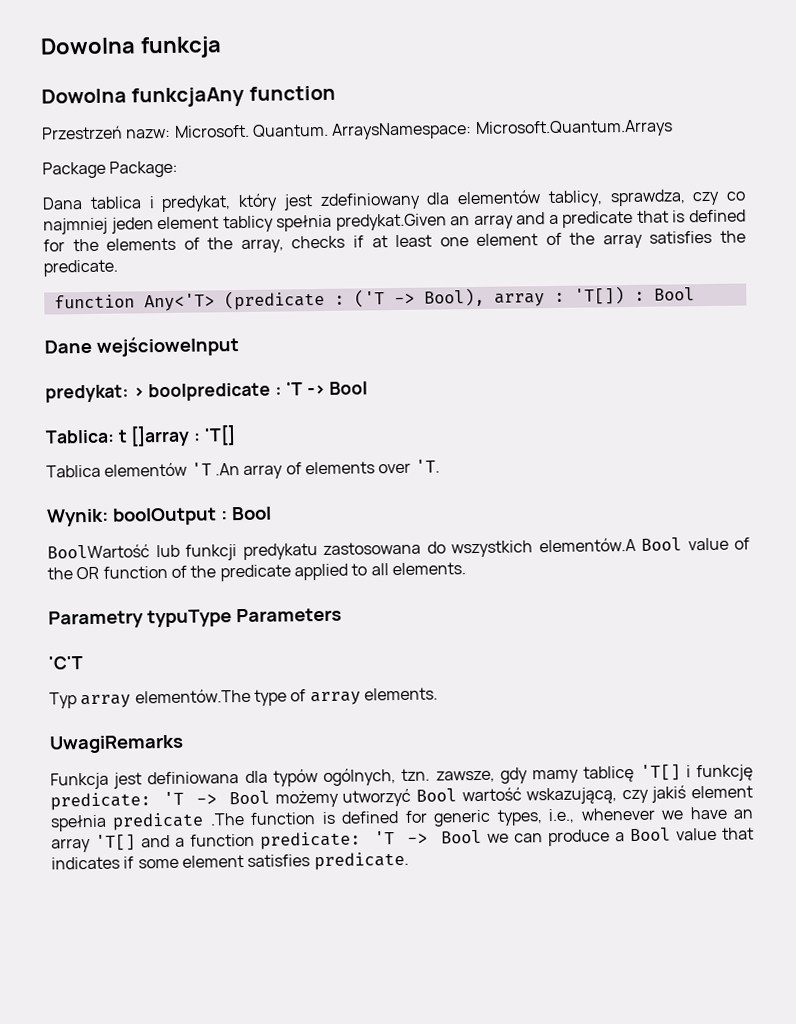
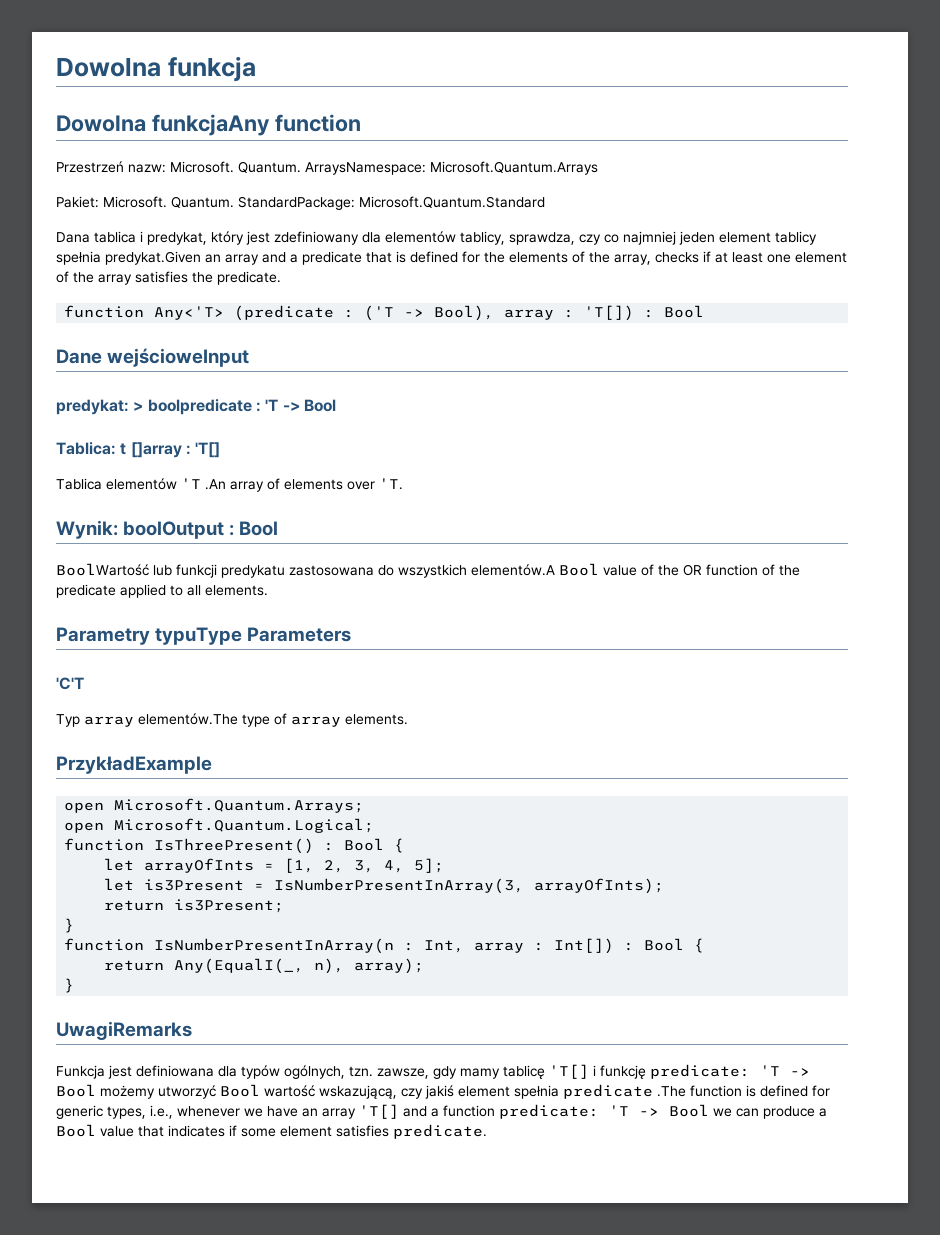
- Package Package:
+ Pakiet: Microsoft. Quantum. StandardPackage: Microsoft.Quantum.Standard
+ PrzykładExample
+ open Microsoft.Quantum.Arrays;
+ open Microsoft.Quantum.Logical;
+ function IsThreePresent() : Bool {
+ let arrayOfInts = [1, 2, 3, 4, 5];
+ let is3Present = IsNumberPresentInArray(3, arrayOfInts);
+ return is3Present;
+ }
+ function IsNumberPresentInArray(n : Int, array : Int[]) : Bool {
+ return Any(EqualI(_, n), array);
+ }

